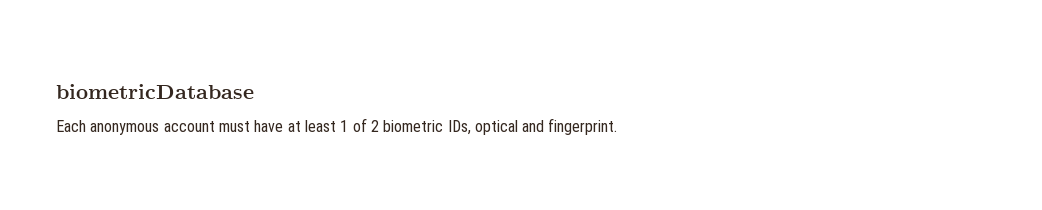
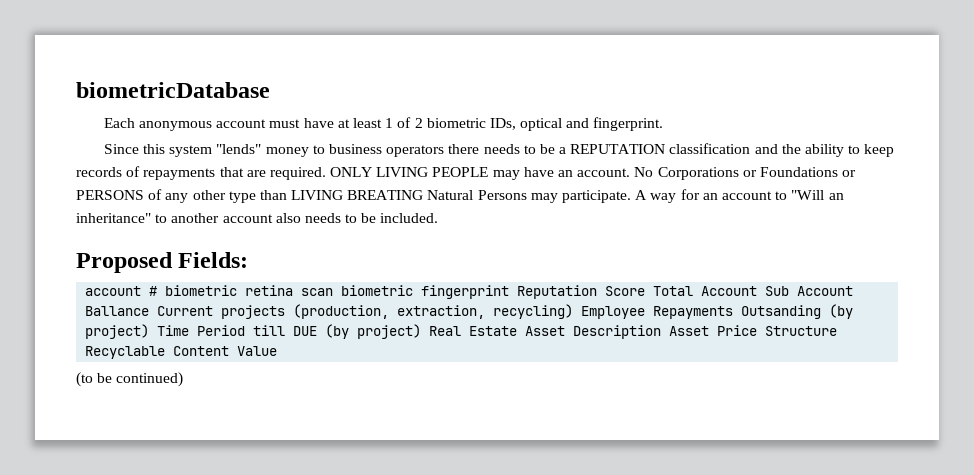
+ Since this system "lends" money to business operators there needs to be a REPUTATION classification and the ability to keep records of repayments that are required. ONLY LIVING PEOPLE may have an account. No Corporations or Foundations or PERSONS of any other type than LIVING BREATING Natural Persons may participate. A way for an account to "Will an inheritance" to another account also needs to be included.
+ Proposed Fields:
+ account # biometric retina scan biometric fingerprint Reputation Score Total Account Sub Account Ballance Current projects (production, extraction, recycling) Employee Repayments Outsanding (by project) Time Period till DUE (by project) Real Estate Asset Description Asset Price Structure Recyclable Content Value
+ (to be continued)

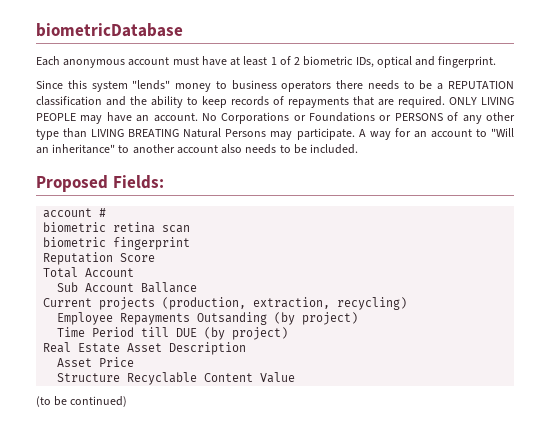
- account # biometric retina scan biometric fingerprint Reputation Score Total Account Sub Account Ballance Current projects (production, extraction, recycling) Employee Repayments Outsanding (by project) Time Period till DUE (by project) Real Estate Asset Description Asset Price Structure Recyclable Content Value
+ account #
+ biometric retina scan
+ biometric fingerprint
+ Reputation Score
+ Total Account
+ Sub Account Ballance
+ Current projects (production, extraction, recycling)
+ Employee Repayments Outsanding (by project)
+ Time Period till DUE (by project)
+ Real Estate Asset Description
+ Asset Price
+ Structure Recyclable Content Value

